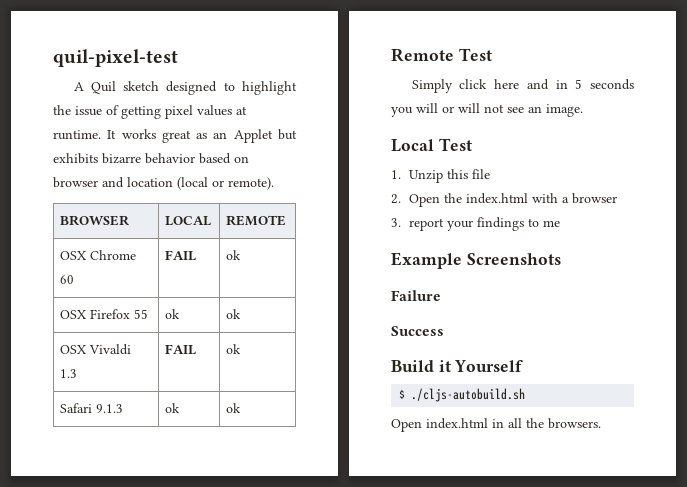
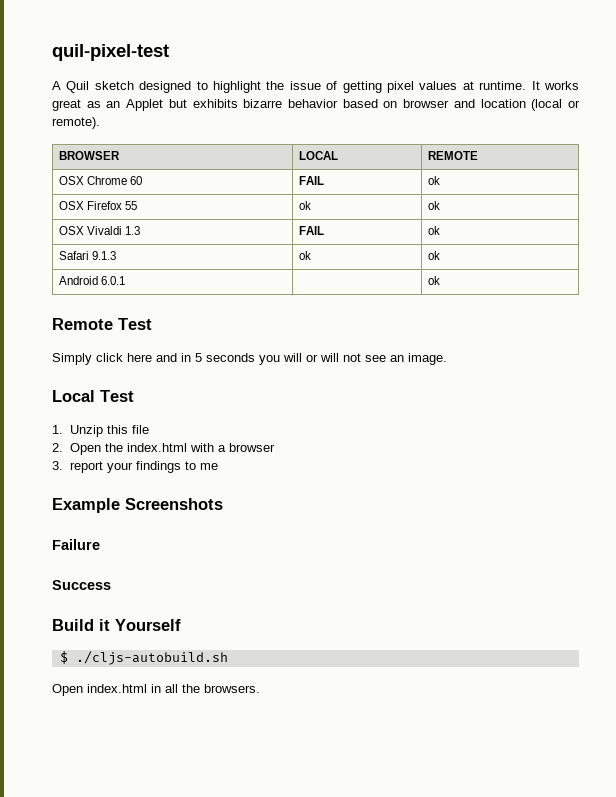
+ Android 6.0.1 | | ok

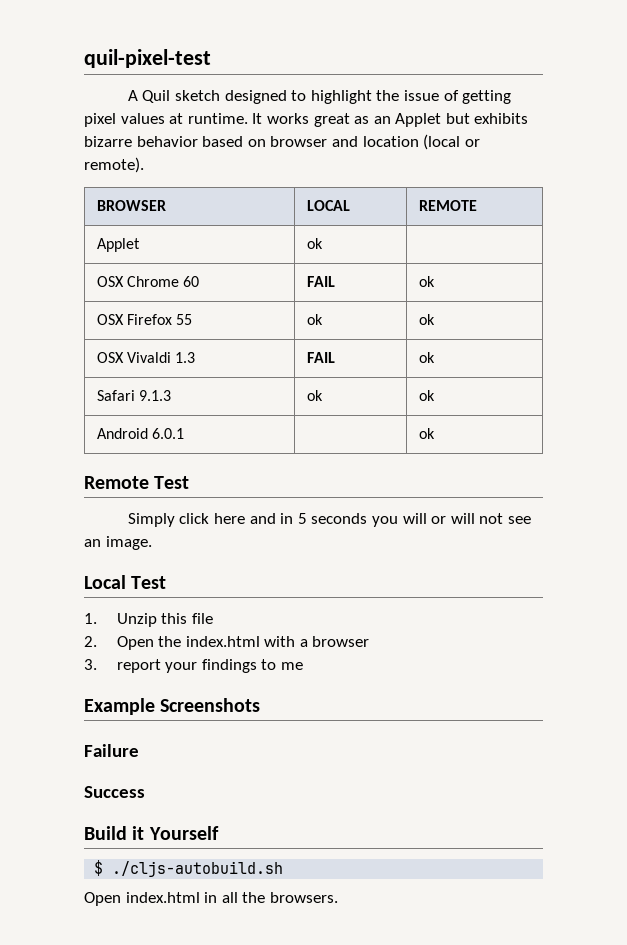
+ Applet | ok |

